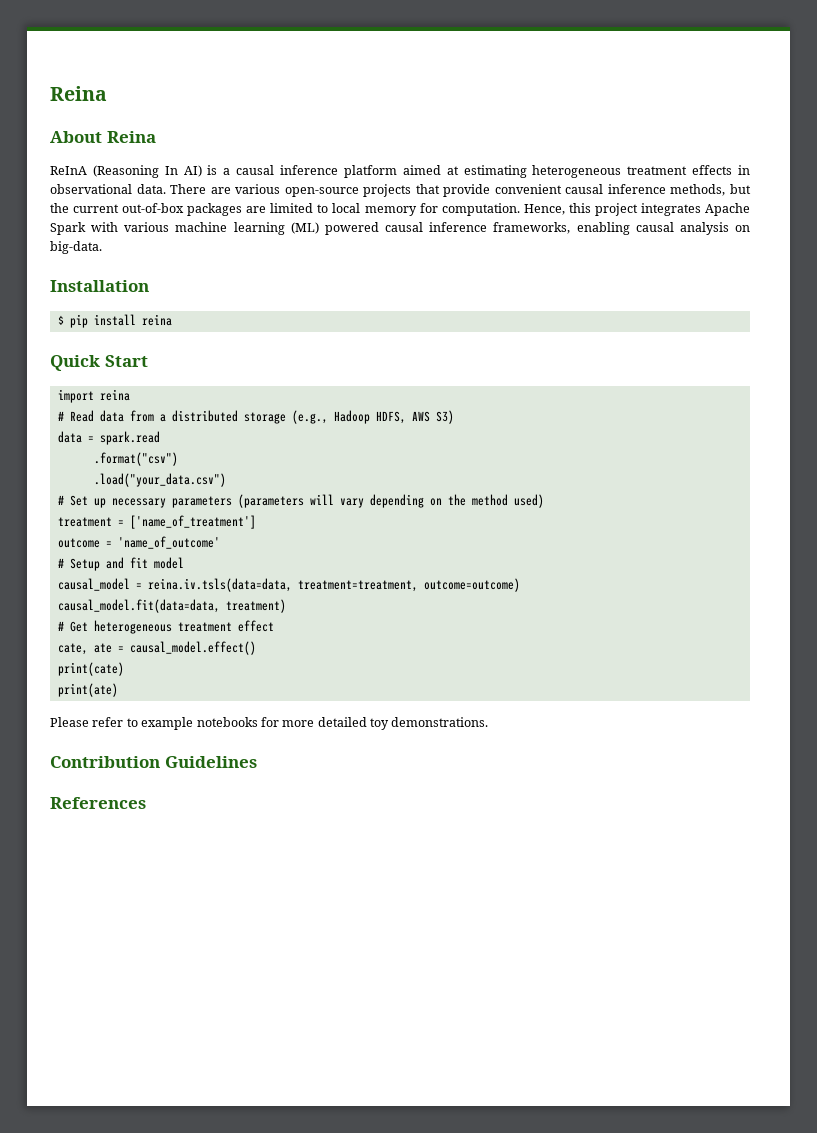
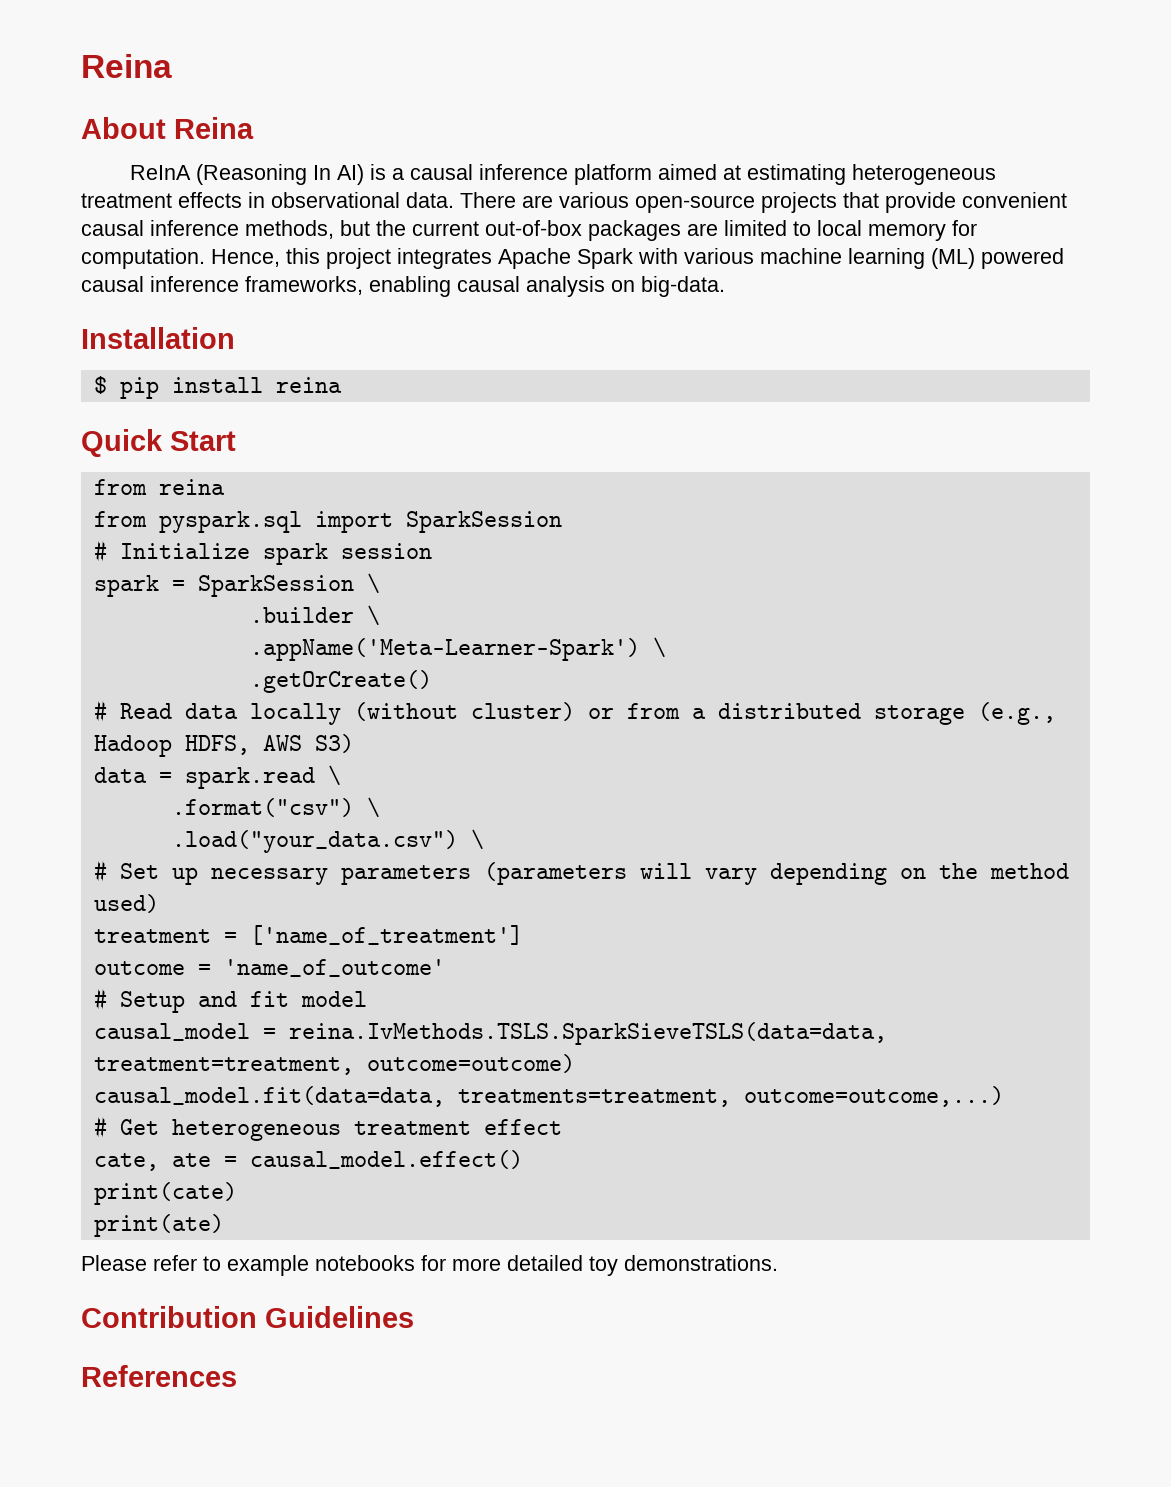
- import reina
+ from reina
+ from pyspark.sql import SparkSession
+ # Initialize spark session
+ spark = SparkSession \
+ .builder \
+ .appName('Meta-Learner-Spark') \
+ .getOrCreate()
- # Read data from a distributed storage (e.g., Hadoop HDFS, AWS S3)
+ # Read data locally (without cluster) or from a distributed storage (e.g., Hadoop HDFS, AWS S3)
- data = spark.read
+ data = spark.read \
- .format("csv")
+ .format("csv") \
- .load("your_data.csv")
+ .load("your_data.csv") \
- causal_model = reina.iv.tsls(data=data, treatment=treatment, outcome=outcome)
+ causal_model = reina.IvMethods.TSLS.SparkSieveTSLS(data=data, treatment=treatment, outcome=outcome)
- causal_model.fit(data=data, treatment)
+ causal_model.fit(data=data, treatments=treatment, outcome=outcome,...)

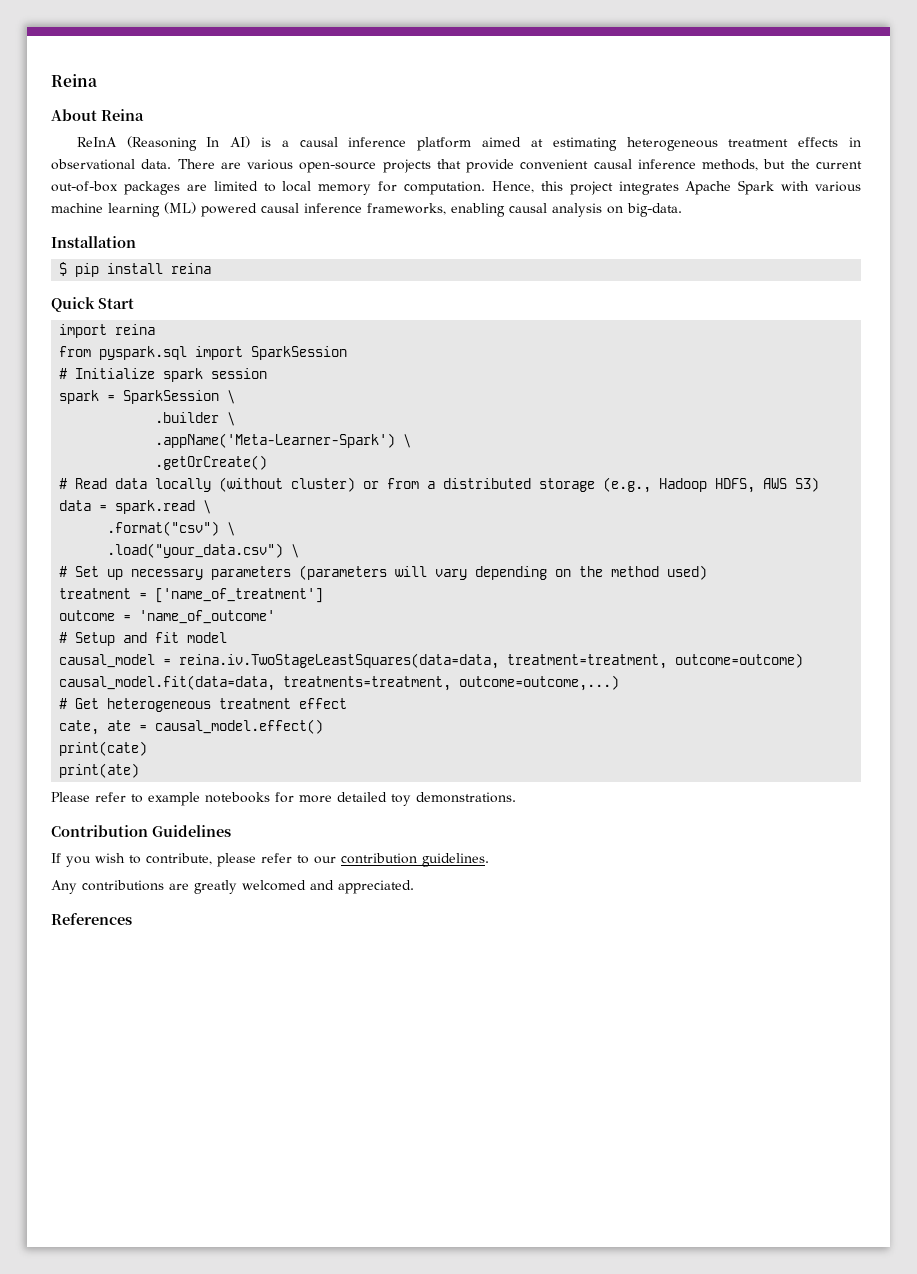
- from reina
+ import reina
- causal_model = reina.IvMethods.TSLS.SparkSieveTSLS(data=data, treatment=treatment, outcome=outcome)
+ causal_model = reina.iv.TwoStageLeastSquares(data=data, treatment=treatment, outcome=outcome)
+ If you wish to contribute, please refer to our contribution guidelines.
+ Any contributions are greatly welcomed and appreciated.

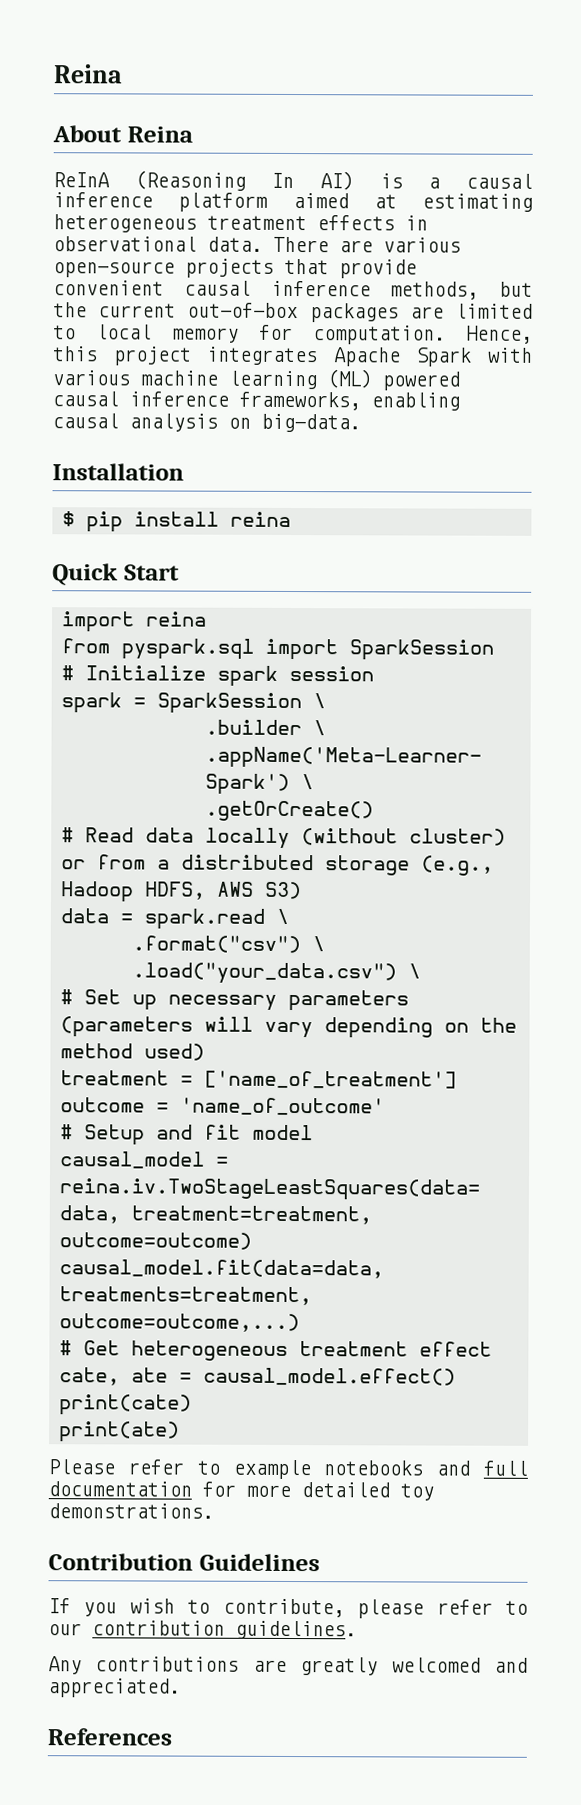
- Please refer to example notebooks for more detailed toy demonstrations.
+ Please refer to example notebooks and full documentation for more detailed toy demonstrations.

